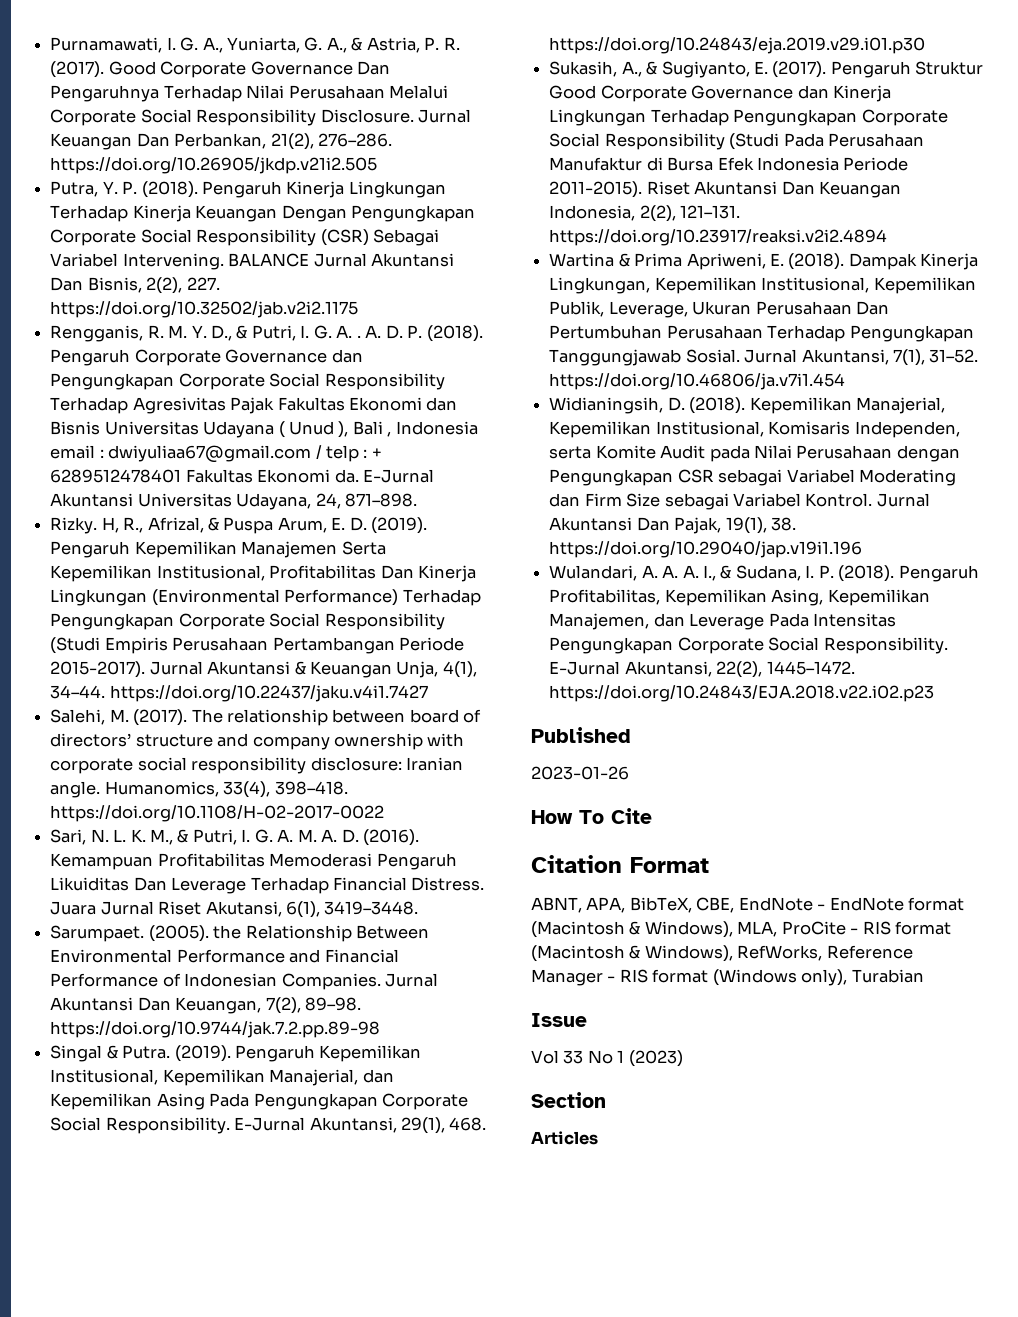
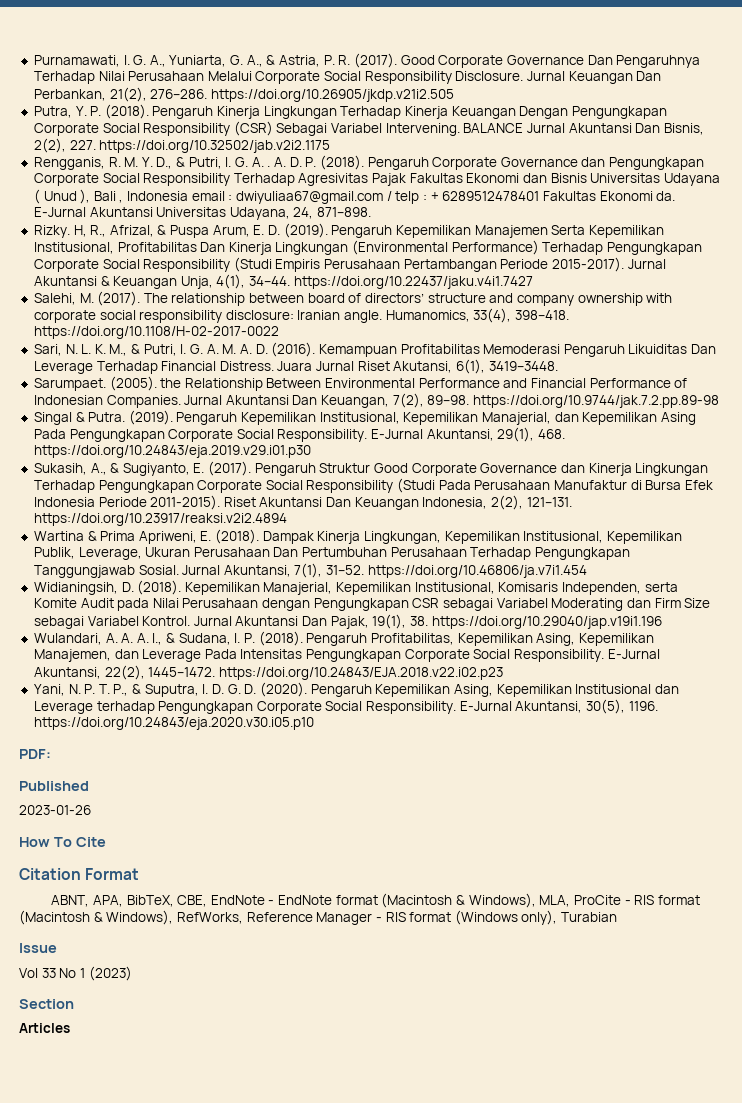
+ Yani, N. P. T. P., & Suputra, I. D. G. D. (2020). Pengaruh Kepemilikan Asing, Kepemilikan Institusional dan Leverage terhadap Pengungkapan Corporate Social Responsibility. E-Jurnal Akuntansi, 30(5), 1196. https://doi.org/10.24843/eja.2020.v30.i05.p10
+ PDF:

